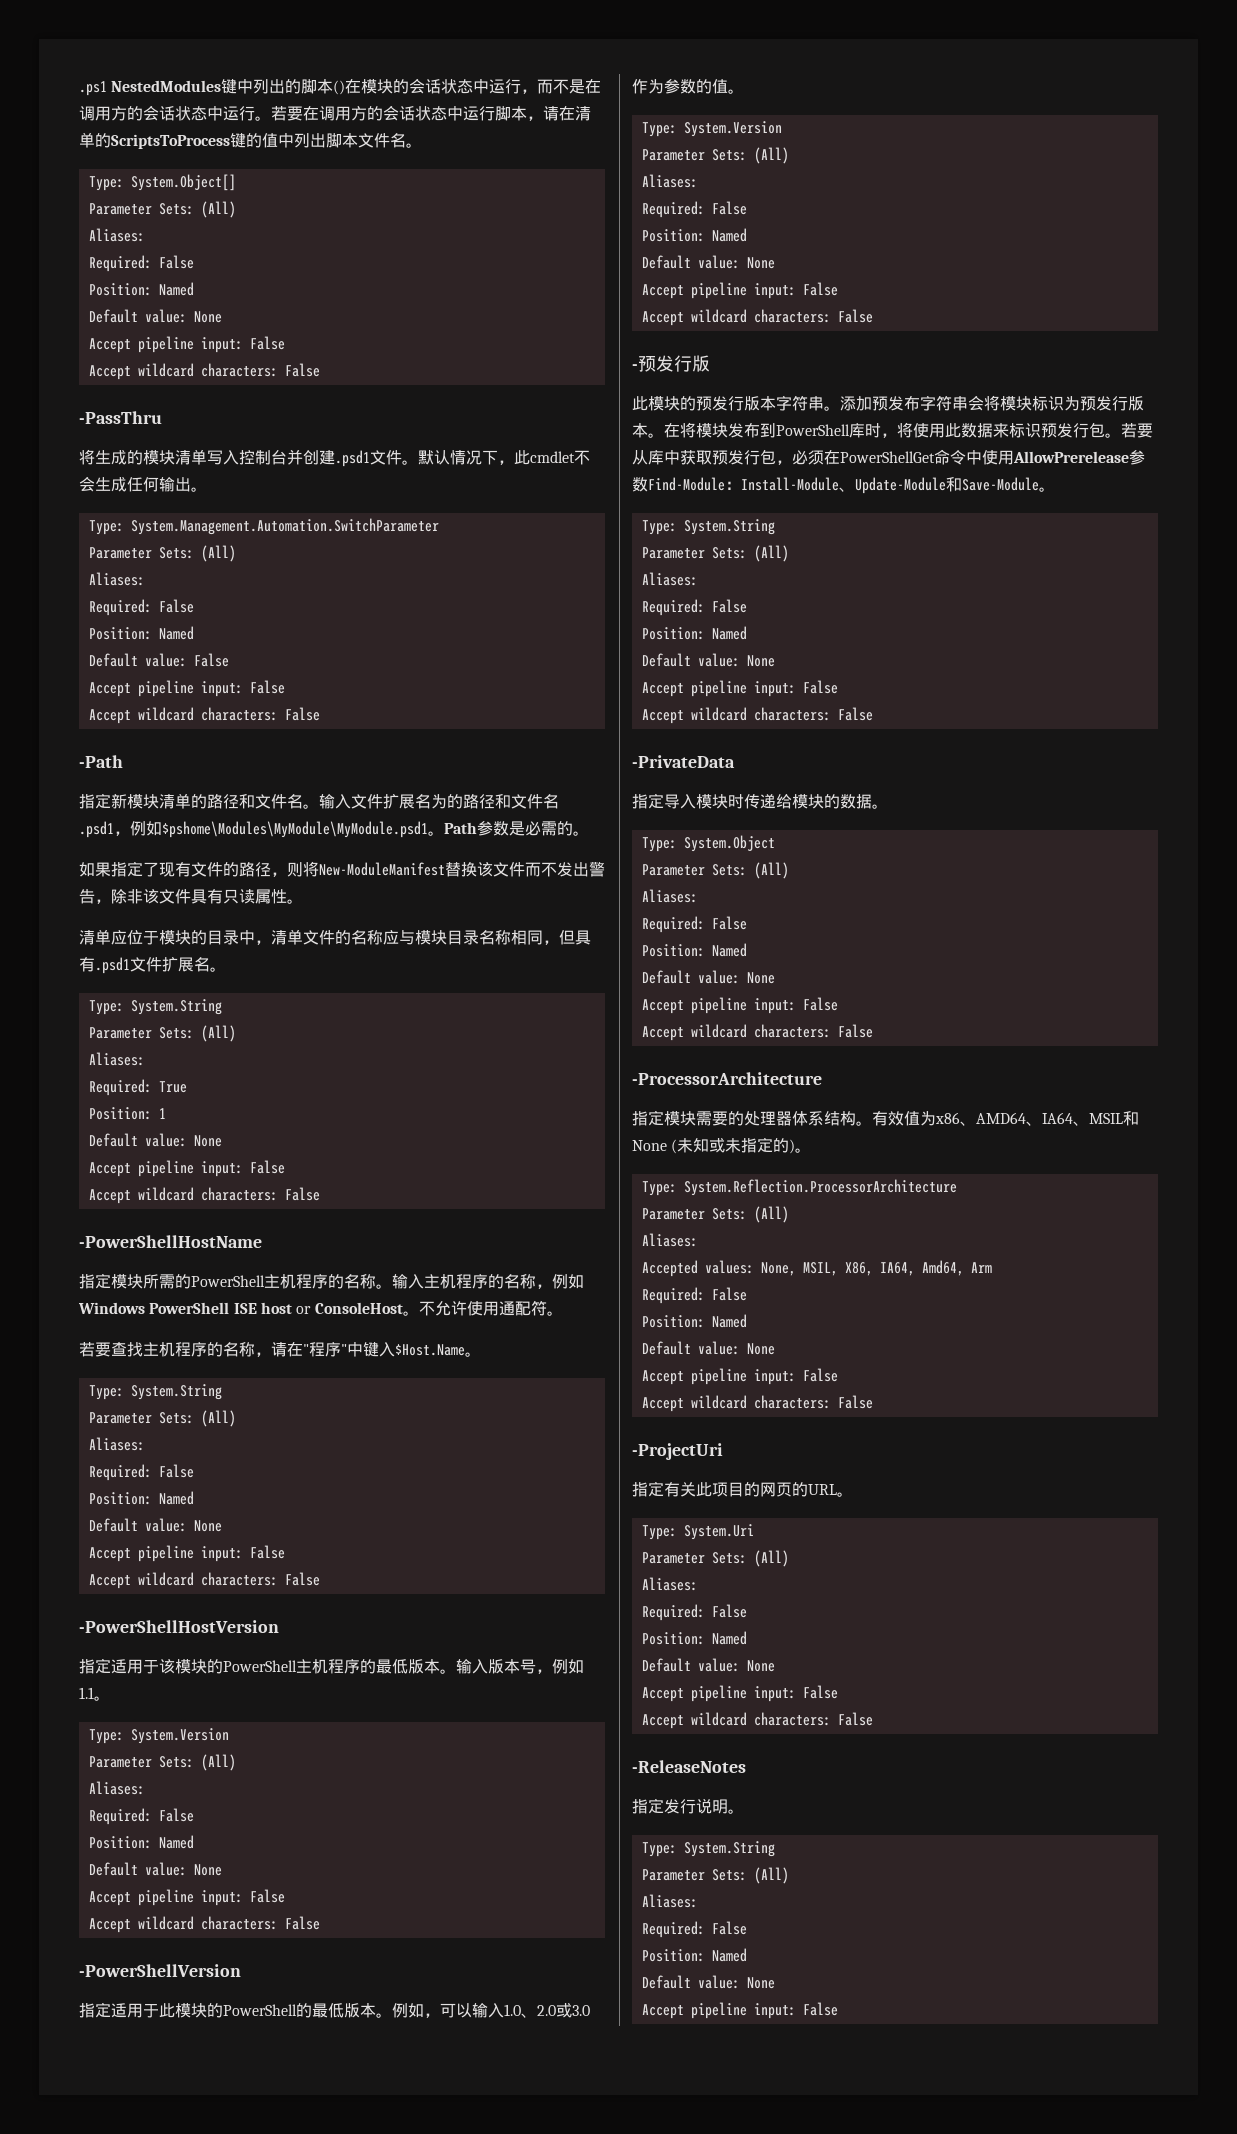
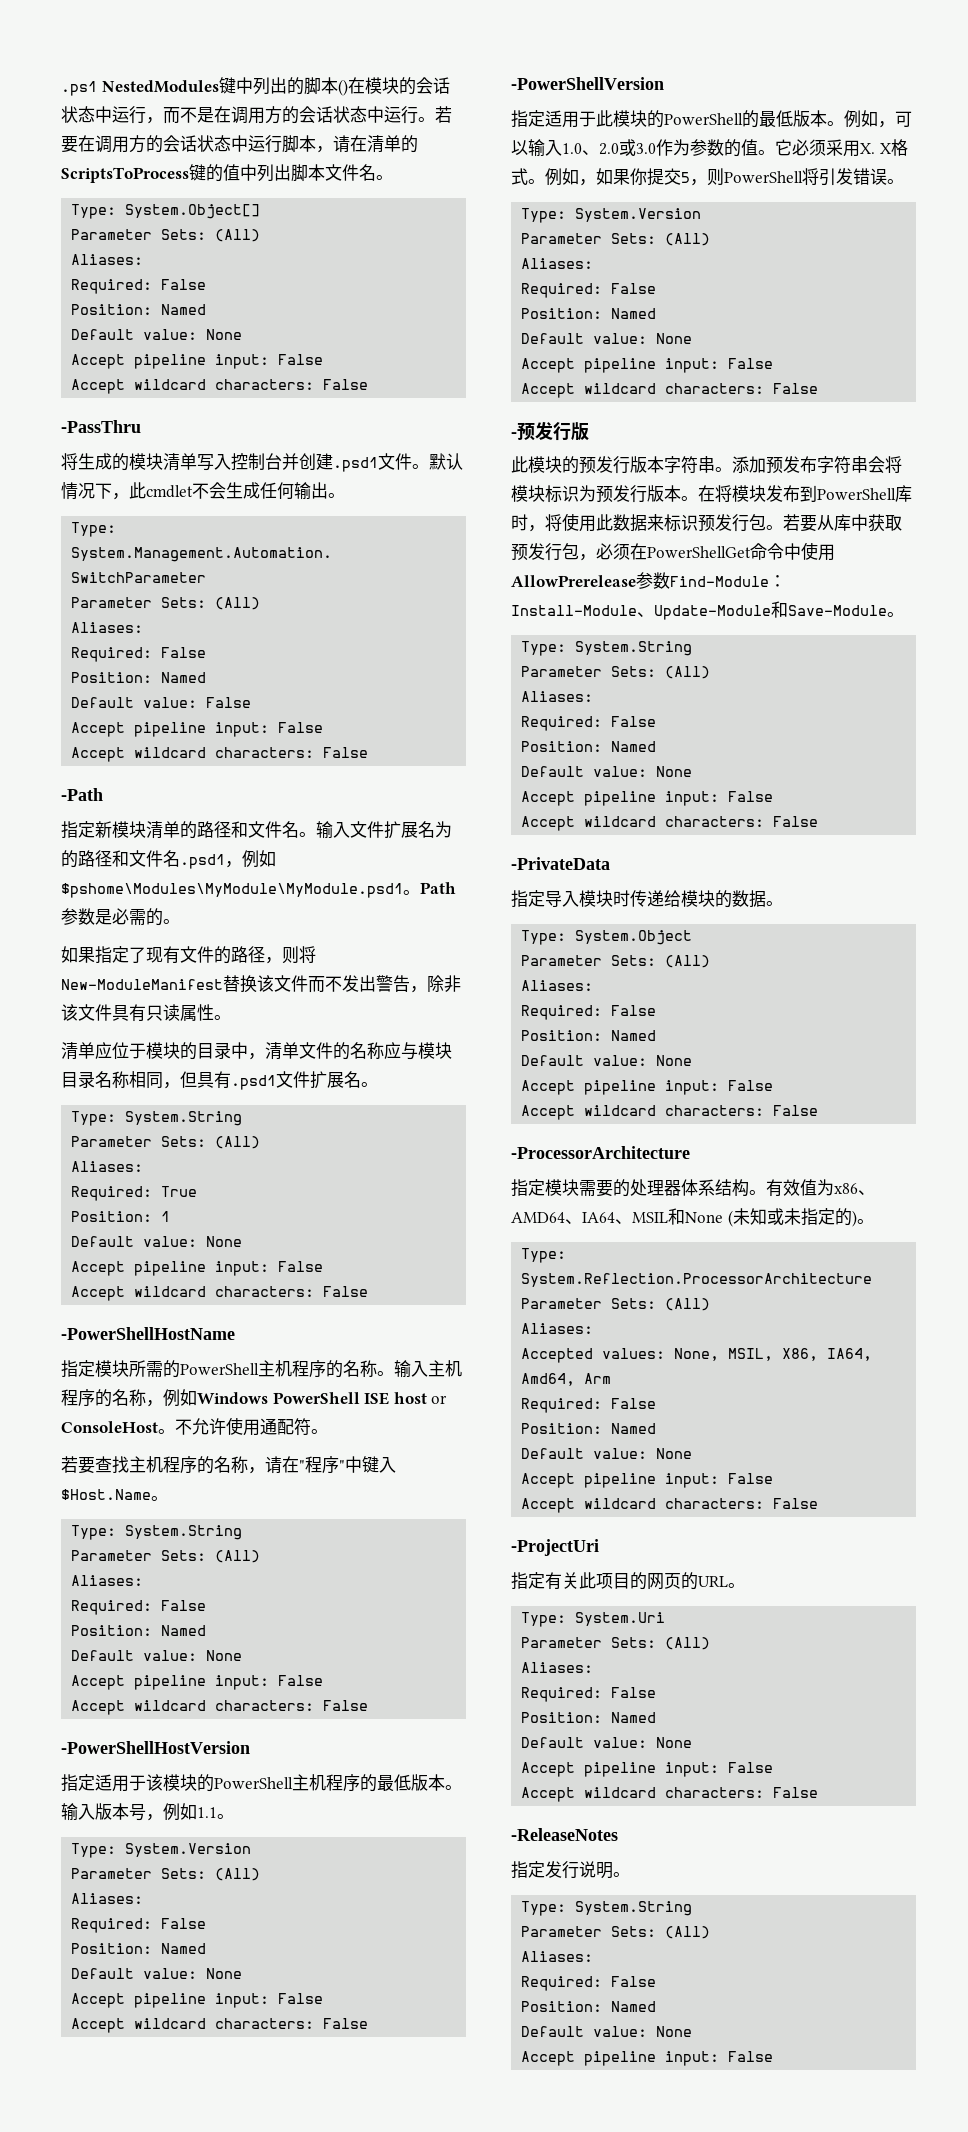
+ 它必须采用X. X格式。例如，如果你提交5，则PowerShell将引发错误。

